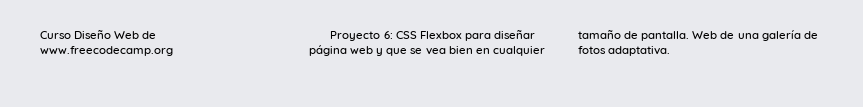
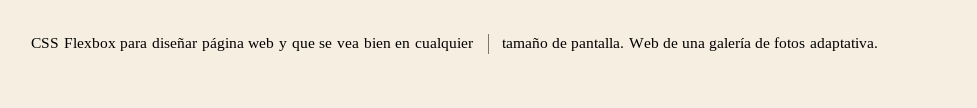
- Curso Diseño Web de www.freecodecamp.org
- Proyecto 6: CSS Flexbox para diseñar página web y que se vea bien en cualquier tamaño de pantalla.
+ CSS Flexbox para diseñar página web y que se vea bien en cualquier tamaño de pantalla.

